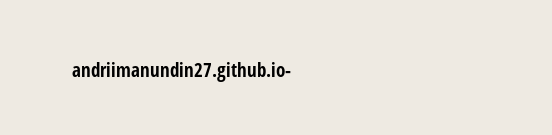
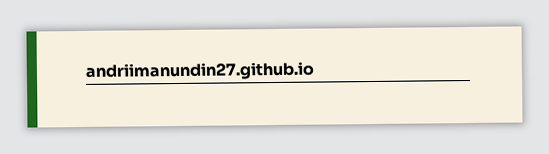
- andriimanundin27.github.io-
+ andriimanundin27.github.io

